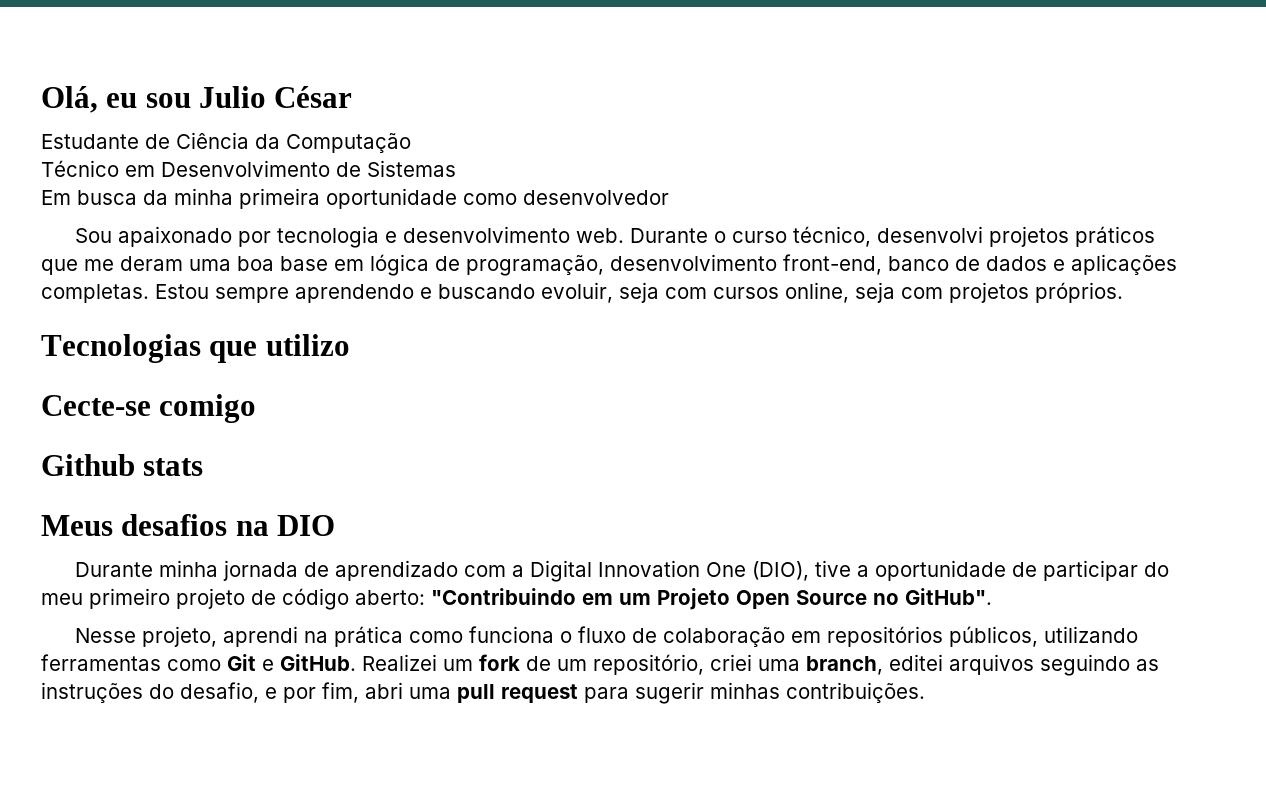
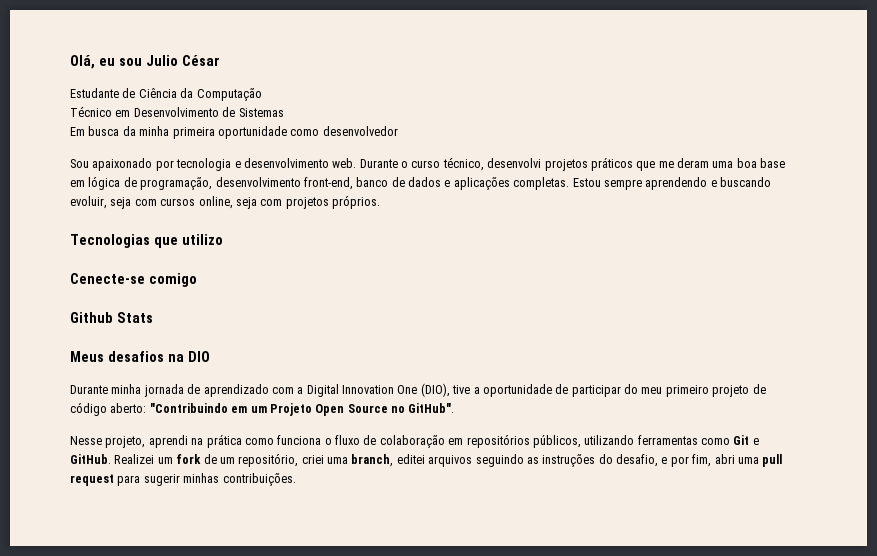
- Cecte-se comigo
+ Cenecte-se comigo
- Github stats
+ Github Stats

